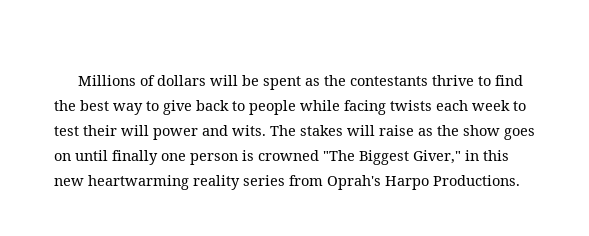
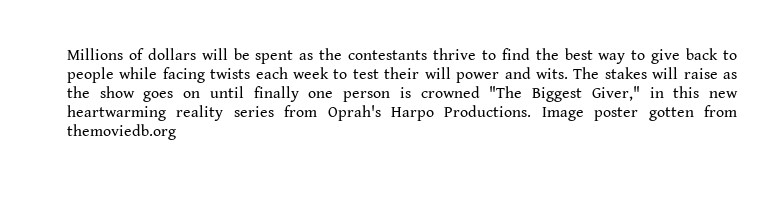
+ Image poster gotten from themoviedb.org

